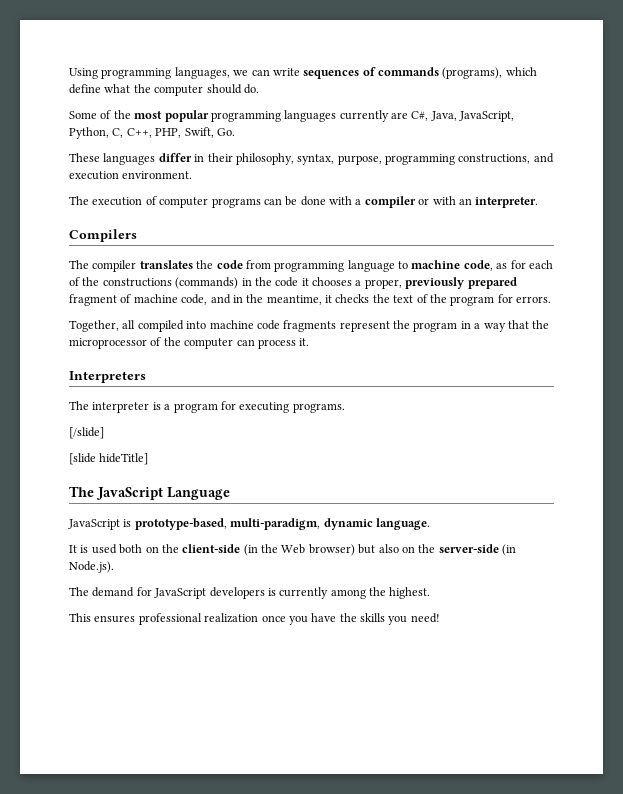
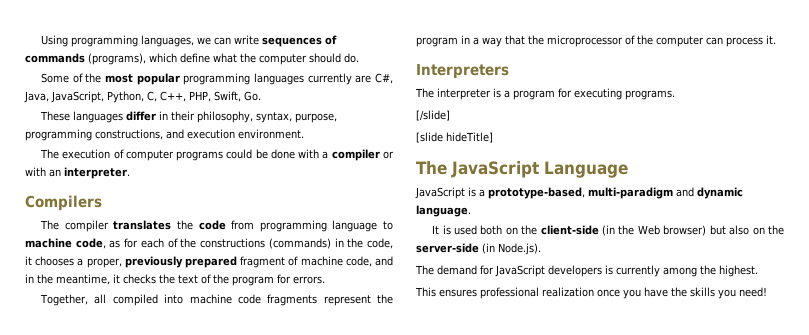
- The execution of computer programs can be done with a compiler or with an interpreter.
+ The execution of computer programs could be done with a compiler or with an interpreter.
- The compiler translates the code from programming language to machine code, as for each of the constructions (commands) in the code it chooses a proper, previously prepared fragment of machine code, and in the meantime, it checks the text of the program for errors.
+ The compiler translates the code from programming language to machine code, as for each of the constructions (commands) in the code, it chooses a proper, previously prepared fragment of machine code, and in the meantime, it checks the text of the program for errors.
- JavaScript is prototype-based, multi-paradigm, dynamic language.
+ JavaScript is a prototype-based, multi-paradigm and dynamic language.

